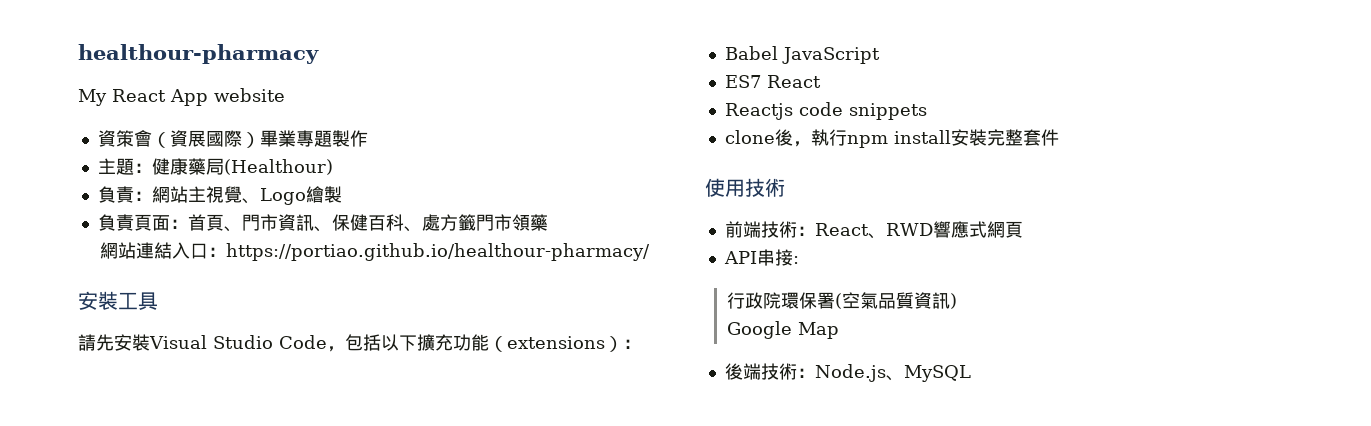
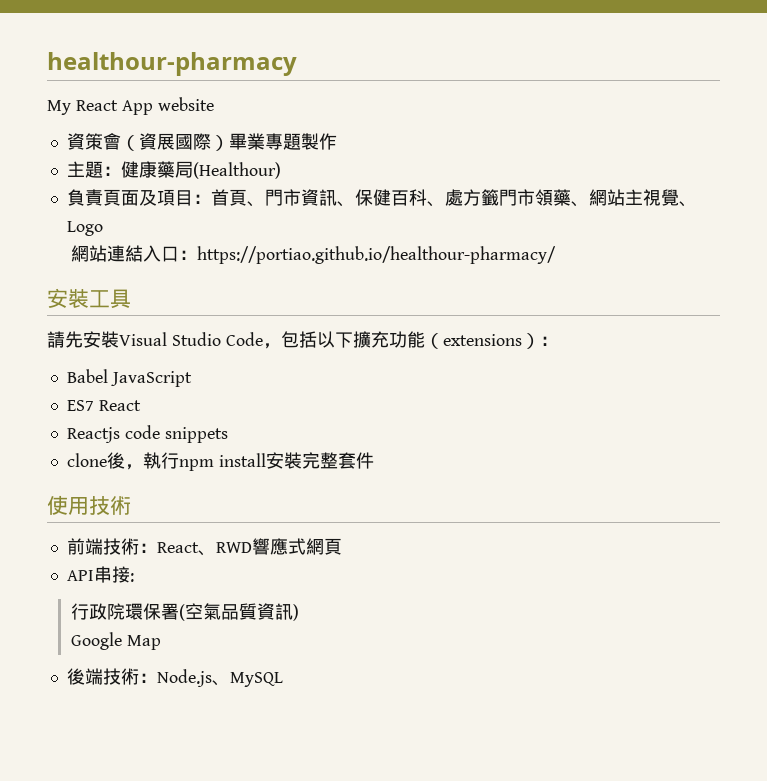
- 負責：網站主視覺、Logo繪製
- 負責頁面：首頁、門市資訊、保健百科、處方籤門市領藥
+ 負責頁面及項目：首頁、門市資訊、保健百科、處方籤門市領藥、網站主視覺、Logo

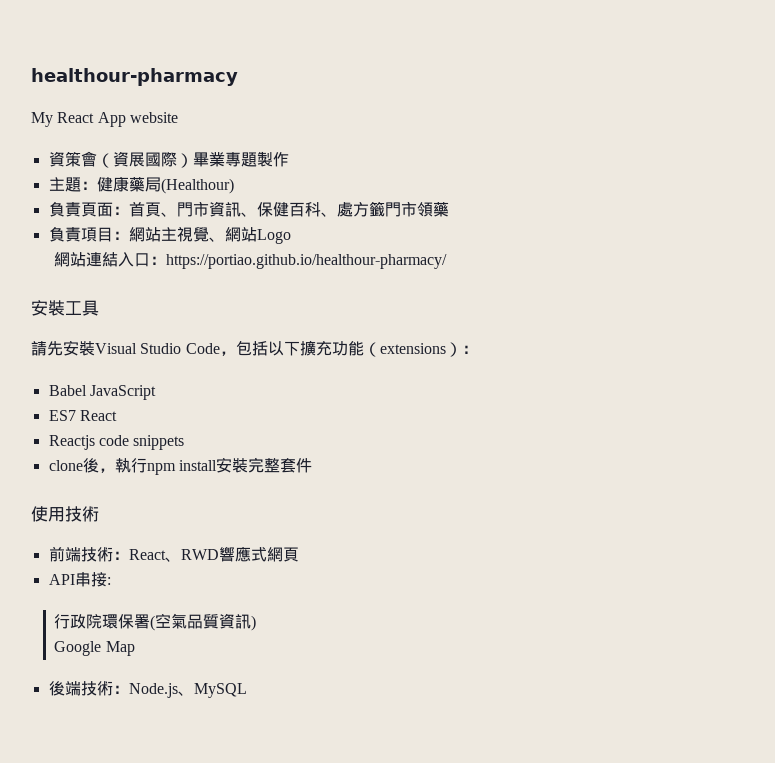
- 負責頁面及項目：首頁、門市資訊、保健百科、處方籤門市領藥、網站主視覺、Logo
+ 負責頁面：首頁、門市資訊、保健百科、處方籤門市領藥
+ 負責項目：網站主視覺、網站Logo

